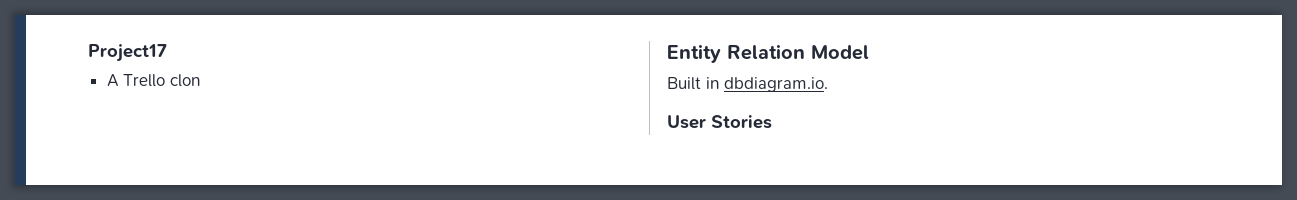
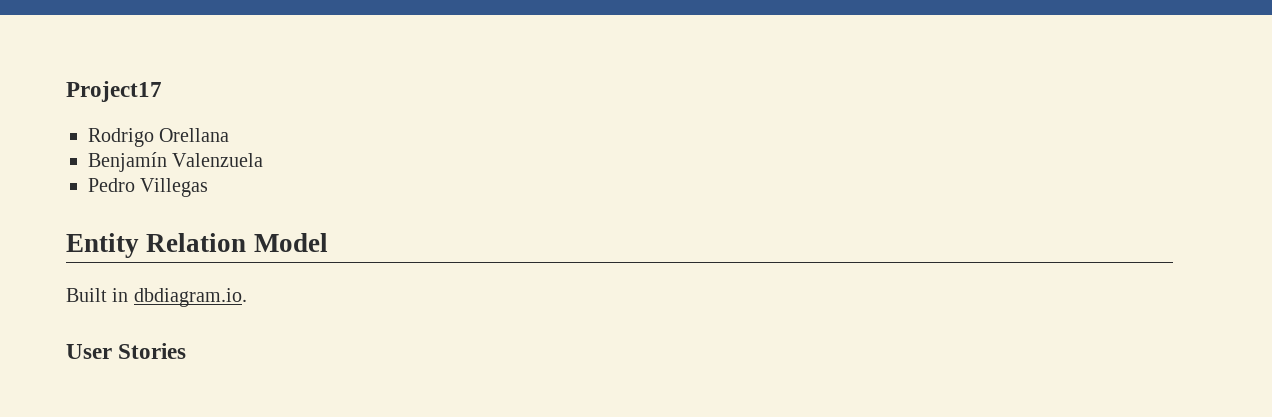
- A Trello clon
+ Rodrigo Orellana
+ Benjamín Valenzuela
+ Pedro Villegas

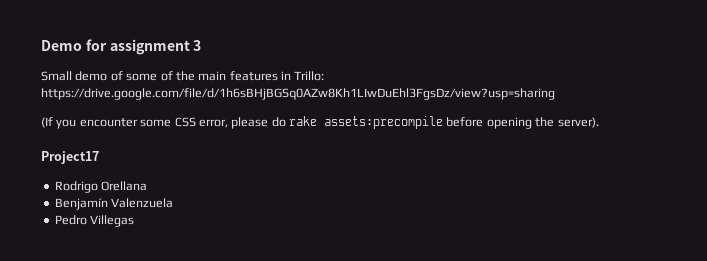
+ Demo for assignment 3
+ Small demo of some of the main features in Trillo: https://drive.google.com/file/d/1h6sBHjBGSq0AZw8Kh1LIwDuEhl3FgsDz/view?usp=sharing
+ (If you encounter some CSS error, please do rake assets:precompile before opening the server).
- Entity Relation Model
- Built in dbdiagram.io.
- User Stories

